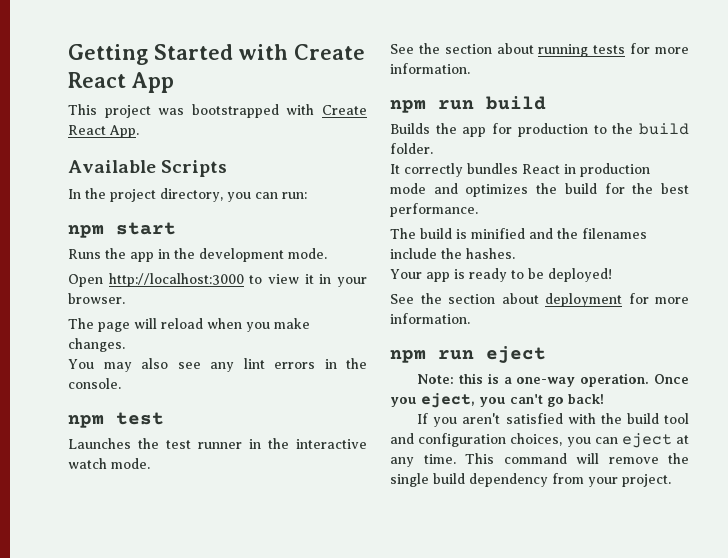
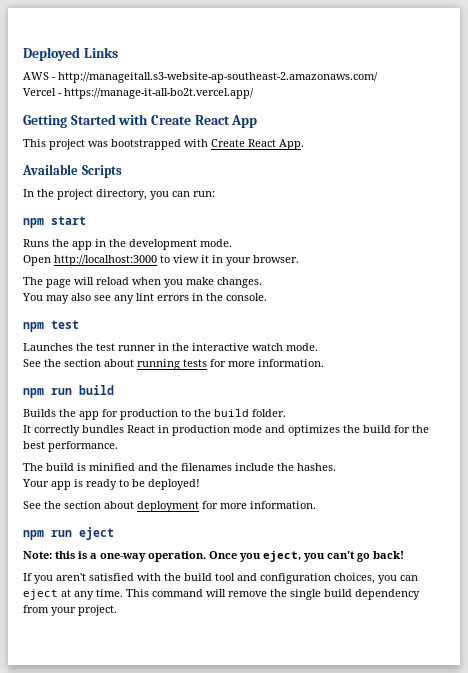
+ Deployed Links
+ AWS - http://manageitall.s3-website-ap-southeast-2.amazonaws.com/
+ Vercel - https://manage-it-all-bo2t.vercel.app/

